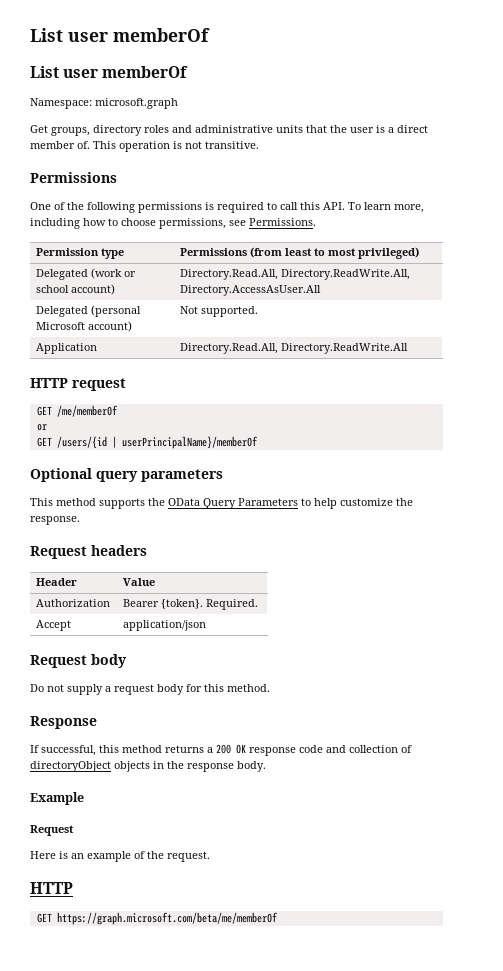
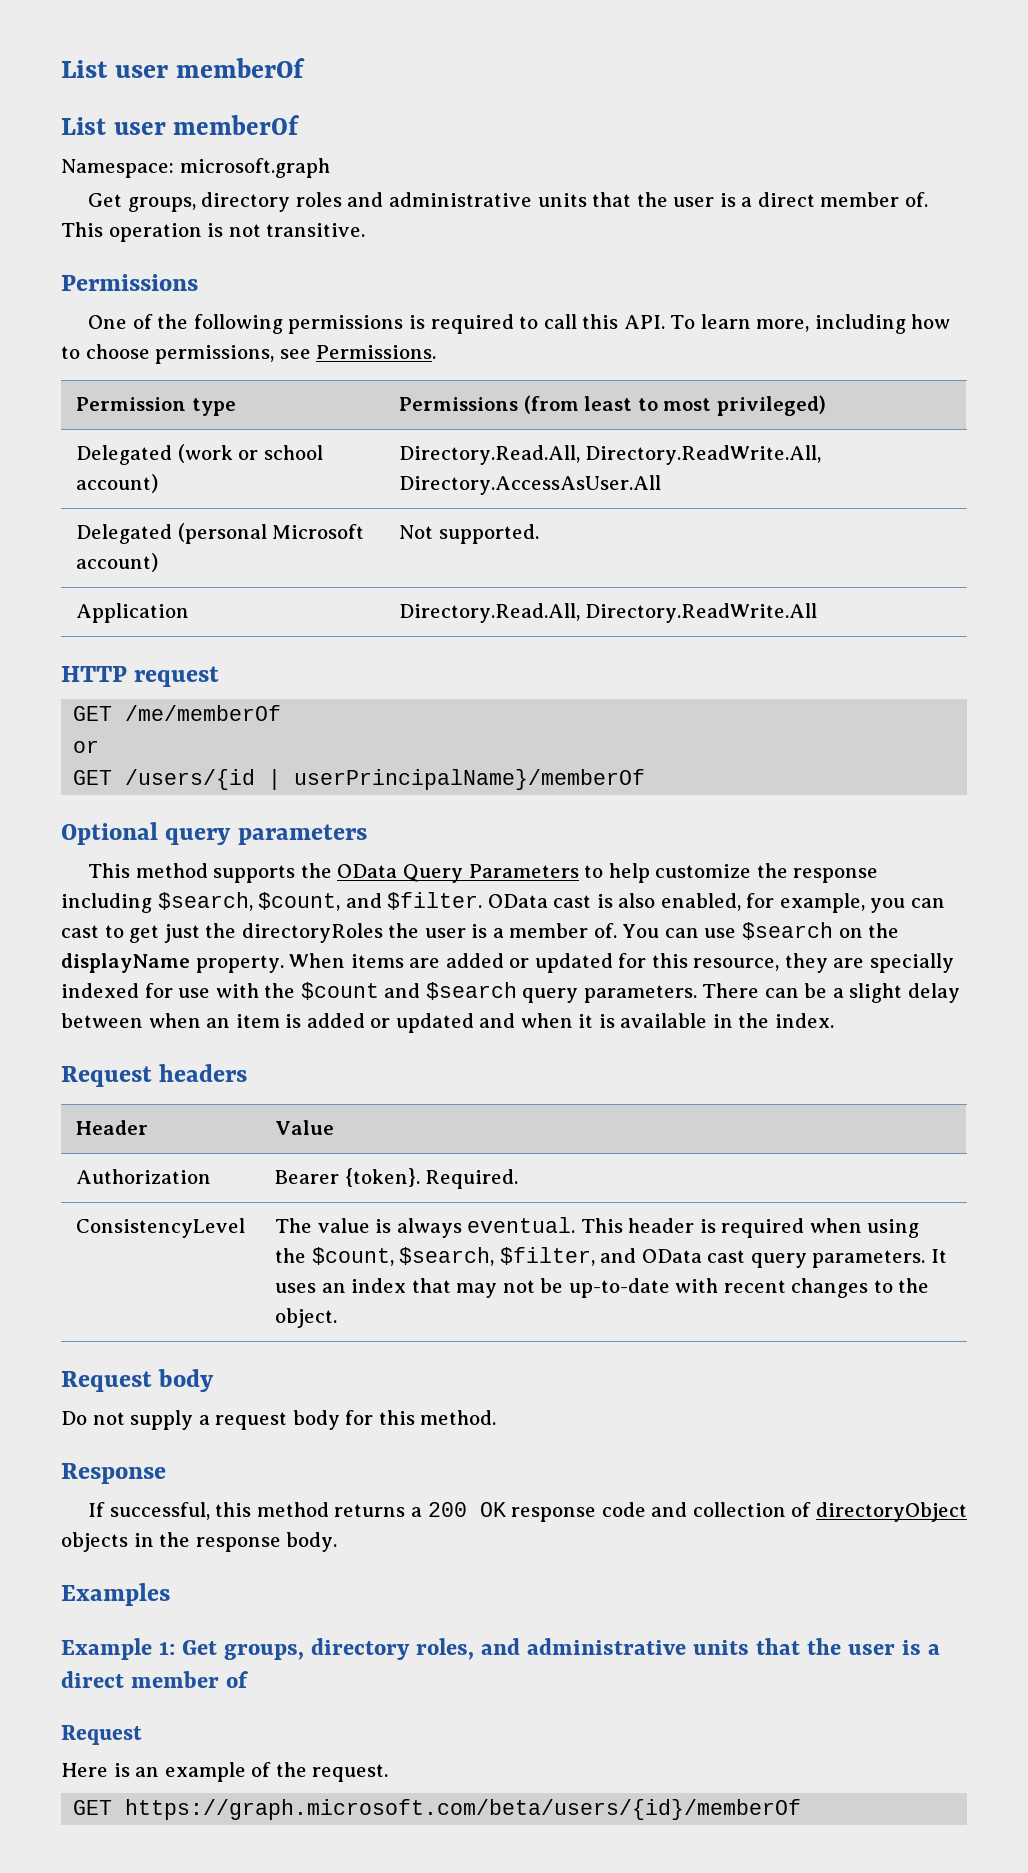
- This method supports the OData Query Parameters to help customize the response.
+ This method supports the OData Query Parameters to help customize the response including $search, $count, and $filter. OData cast is also enabled, for example, you can cast to get just the directoryRoles the user is a member of. You can use $search on the displayName property. When items are added or updated for this resource, they are specially indexed for use with the $count and $search query parameters. There can be a slight delay between when an item is added or updated and when it is available in the index.
- Accept | application/json
+ ConsistencyLevel | The value is always eventual. This header is required when using the $count, $search, $filter, and OData cast query parameters. It uses an index that may not be up-to-date with recent changes to the object.
+ Examples
- Example
+ Example 1: Get groups, directory roles, and administrative units that the user is a direct member of
  Here is an example of the request.
- HTTP
- GET https://graph.microsoft.com/beta/me/memberOf
+ GET https://graph.microsoft.com/beta/users/{id}/memberOf

